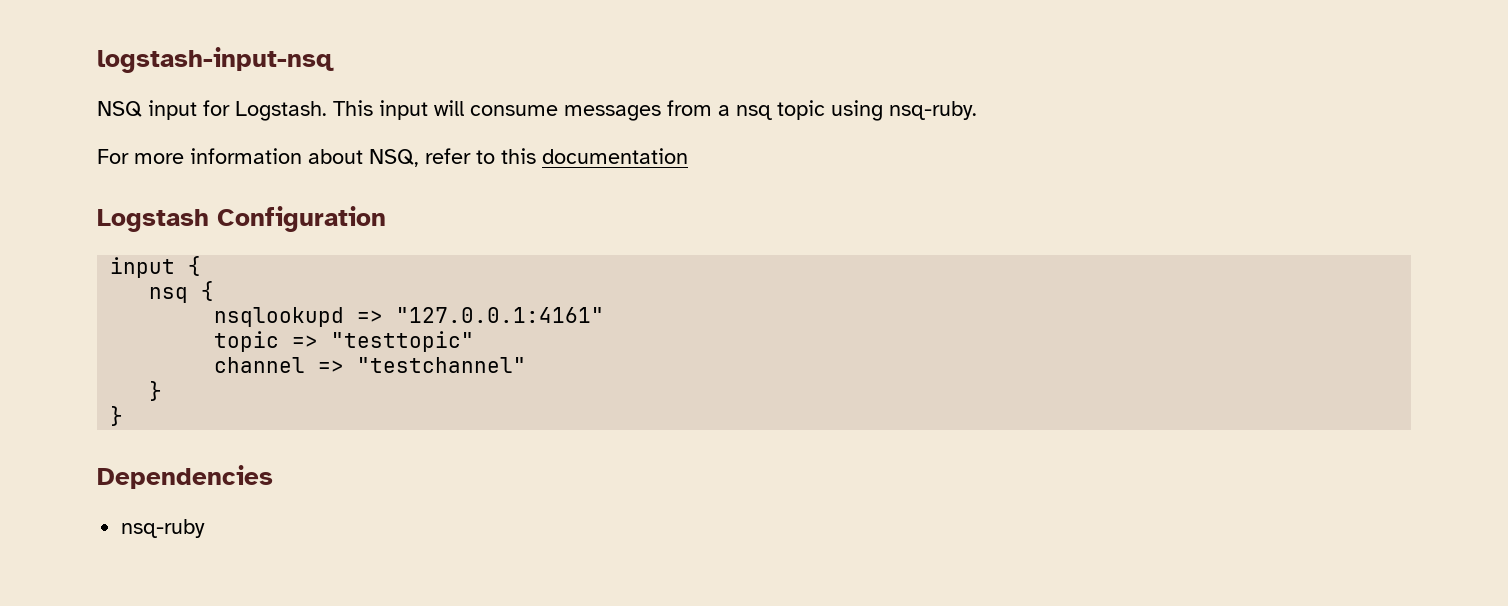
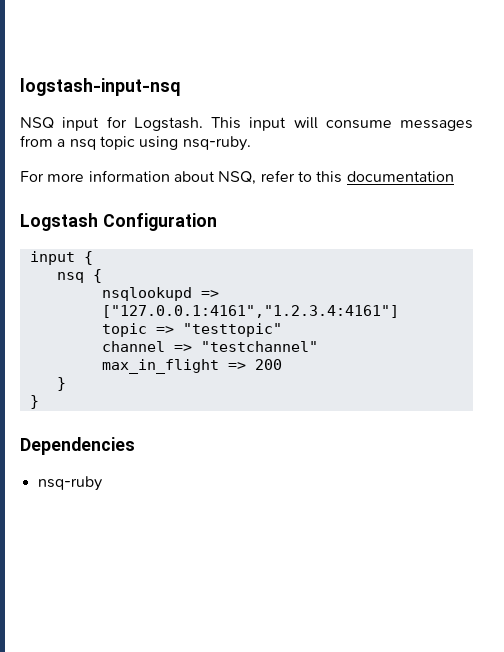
- nsqlookupd => "127.0.0.1:4161"
+ nsqlookupd => ["127.0.0.1:4161","1.2.3.4:4161"]
+ max_in_flight => 200

